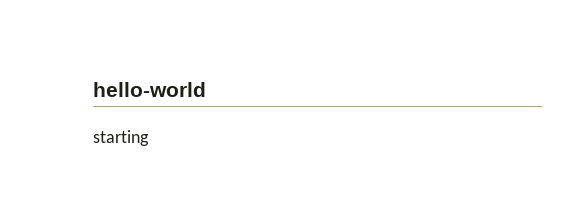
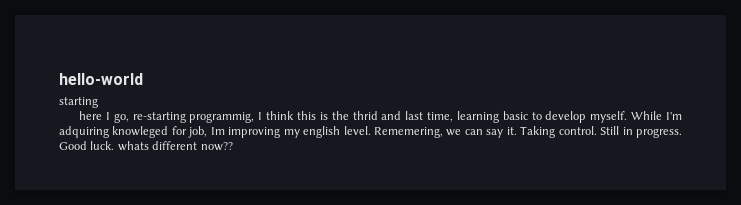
+ here I go, re-starting programmig, I think this is the thrid and last time, learning basic to develop myself. While I'm adquiring knowleged for job, Im improving my english level. Rememering, we can say it. Taking control. Still in progress. Good luck. whats different now??

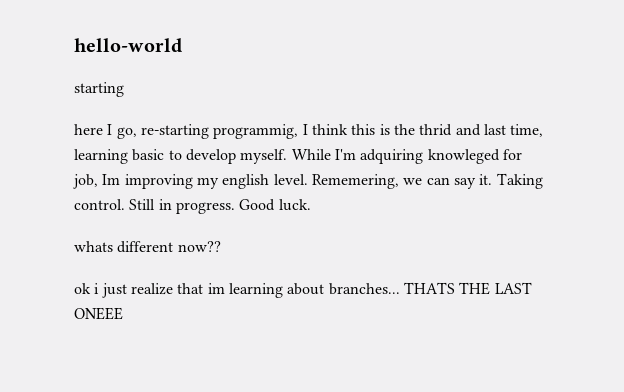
- Good luck. whats different now??
+ Good luck.
+ whats different now??
+ ok i just realize that im learning about branches... THATS THE LAST ONEEE

